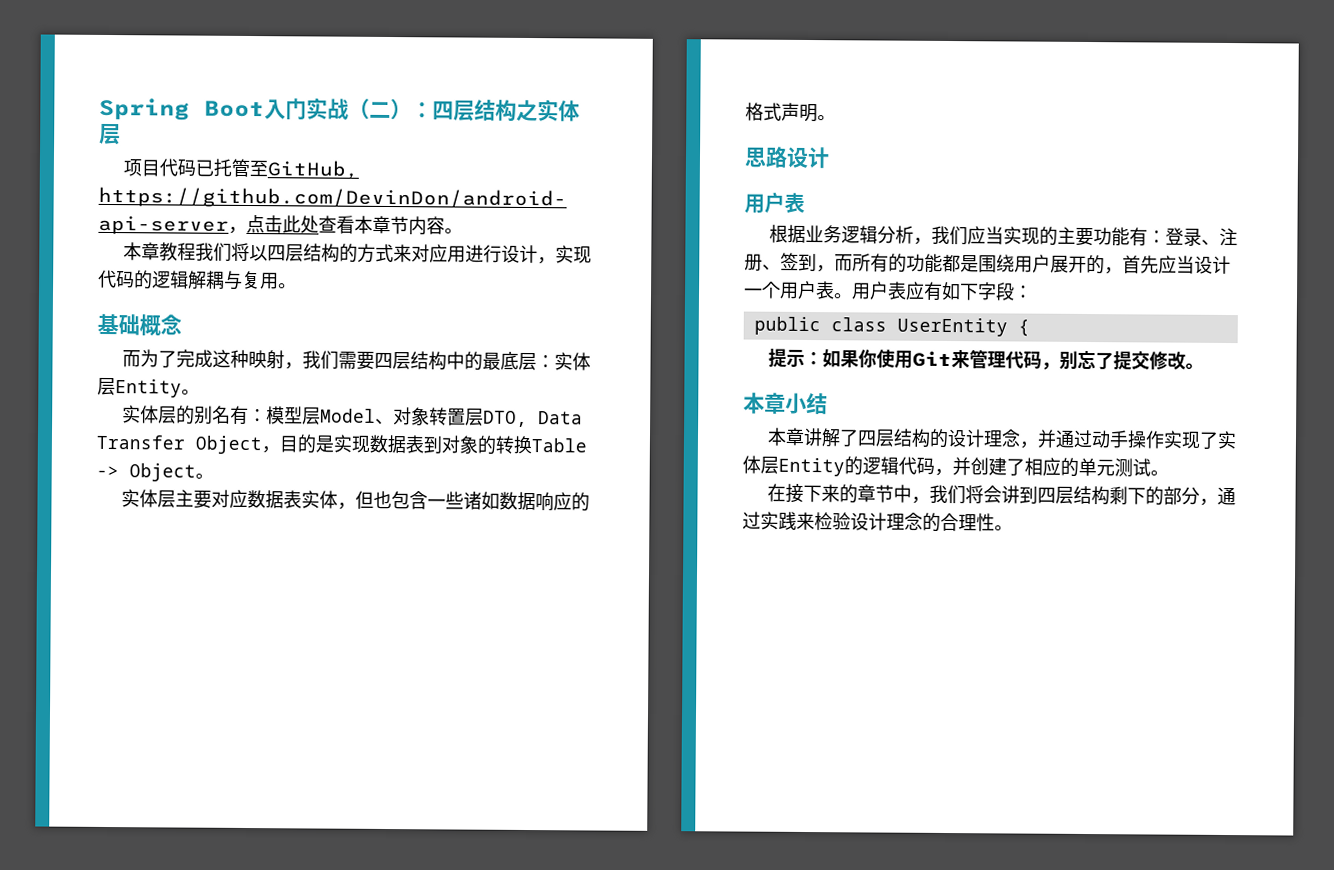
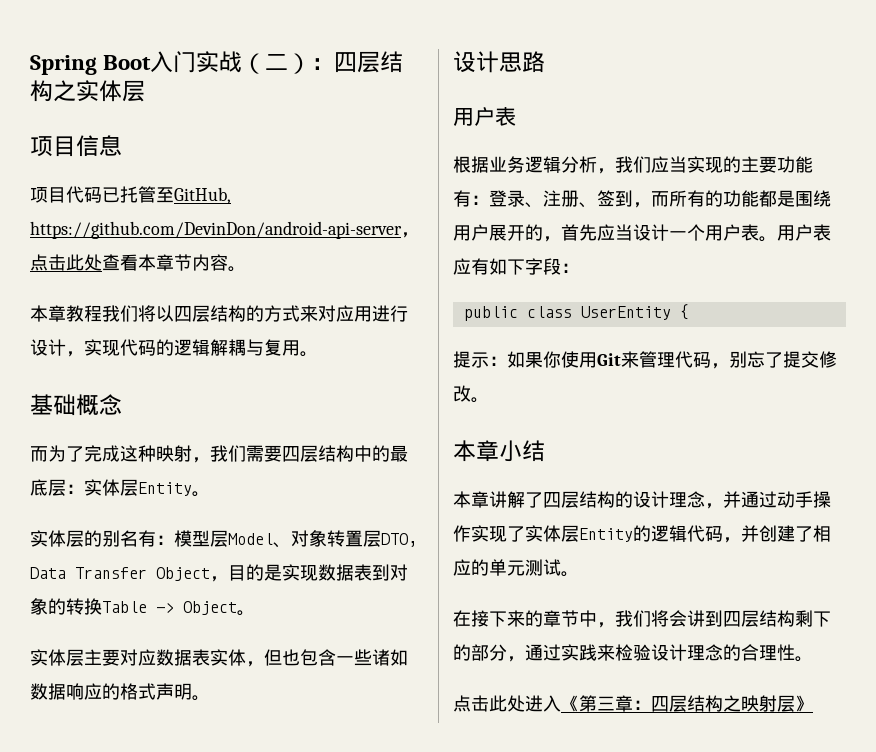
+ 项目信息
- 思路设计
+ 设计思路
+ 点击此处进入《第三章：四层结构之映射层》

